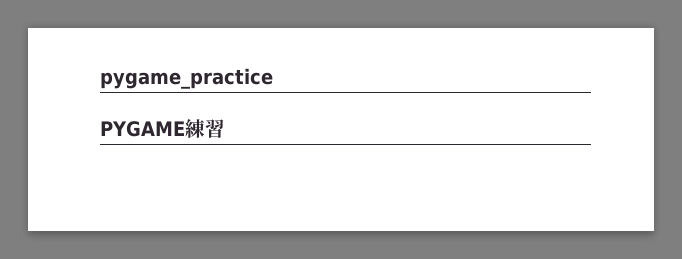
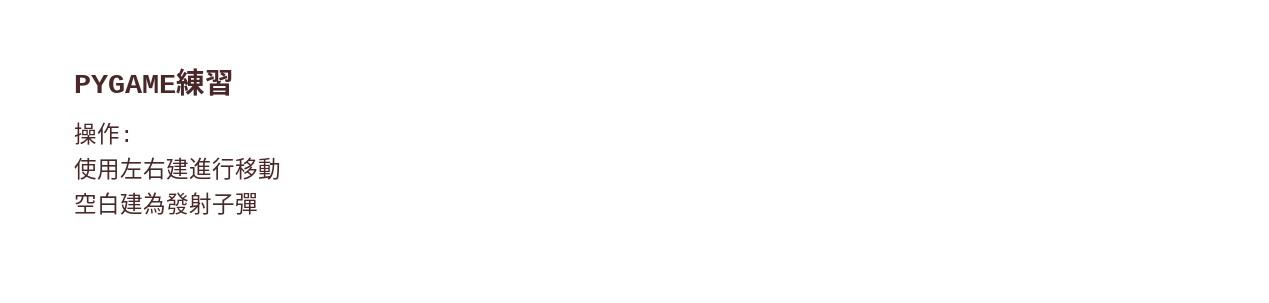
- pygame_practice
+ 操作:
+ 使用左右建進行移動
+ 空白建為發射子彈

